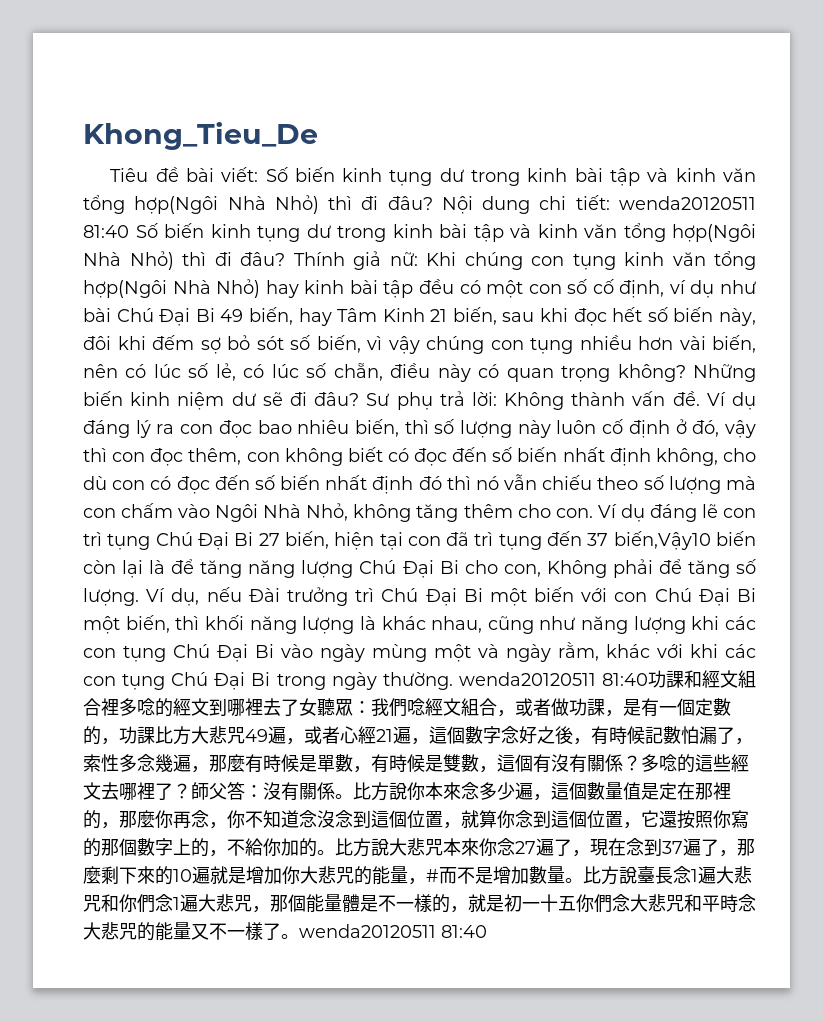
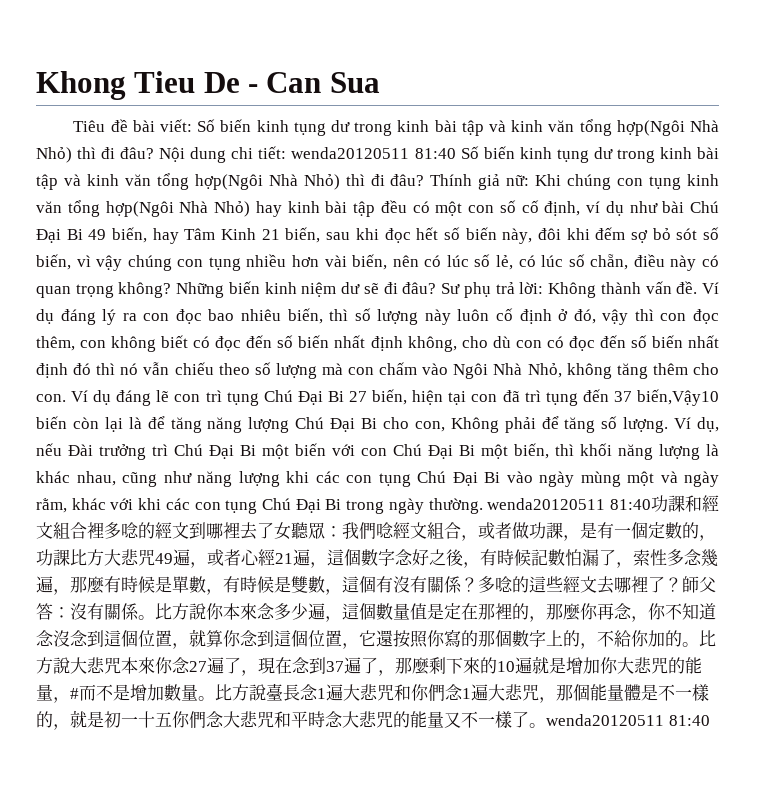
- Khong_Tieu_De
+ Khong Tieu De - Can Sua

